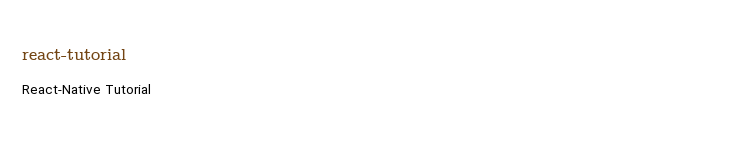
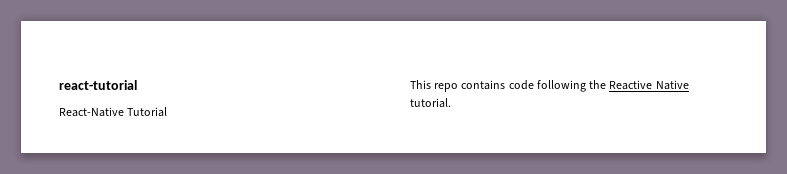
+ This repo contains code following the Reactive Native tutorial.

